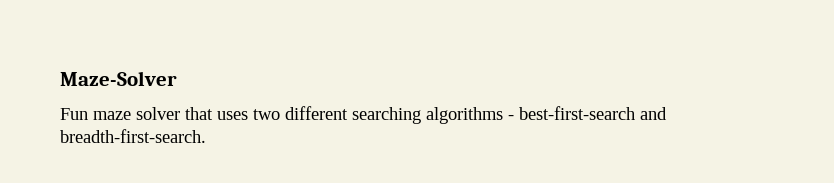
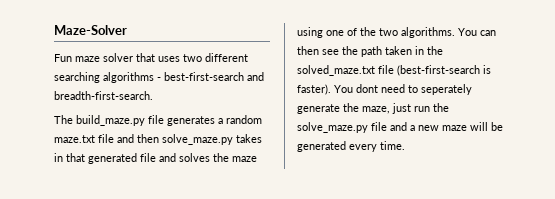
+ The build_maze.py file generates a random maze.txt file and then solve_maze.py takes in that generated file and solves the maze using one of the two algorithms. You can then see the path taken in the solved_maze.txt file (best-first-search is faster). You dont need to seperately generate the maze, just run the solve_maze.py file and a new maze will be generated every time.

